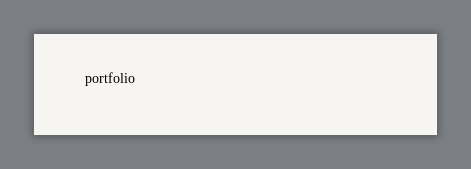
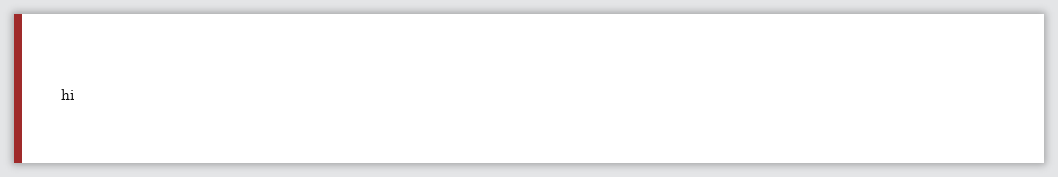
- portfolio
+ hi

